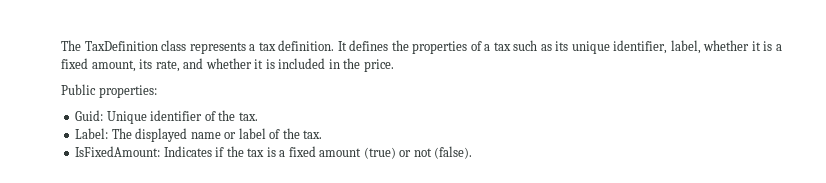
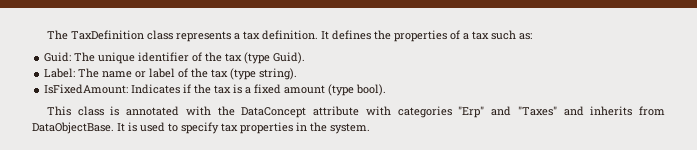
- It defines the properties of a tax such as its unique identifier, label, whether it is a fixed amount, its rate, and whether it is included in the price.
- Public properties:
+ It defines the properties of a tax such as:
- Guid: Unique identifier of the tax.
+ Guid: The unique identifier of the tax (type Guid).
- Label: The displayed name or label of the tax.
+ Label: The name or label of the tax (type string).
- IsFixedAmount: Indicates if the tax is a fixed amount (true) or not (false).
+ IsFixedAmount: Indicates if the tax is a fixed amount (type bool).
+ This class is annotated with the DataConcept attribute with categories "Erp" and "Taxes" and inherits from DataObjectBase. It is used to specify tax properties in the system.

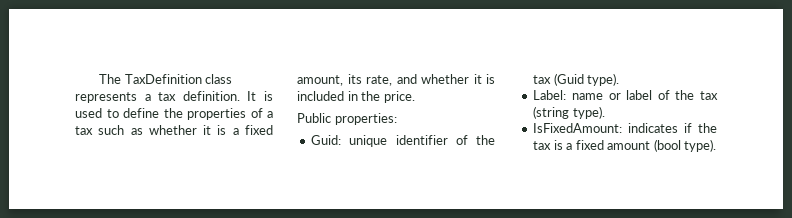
- It defines the properties of a tax such as:
+ It is used to define the properties of a tax such as whether it is a fixed amount, its rate, and whether it is included in the price.
+ Public properties:
- Guid: The unique identifier of the tax (type Guid).
+ Guid: unique identifier of the tax (Guid type).
- Label: The name or label of the tax (type string).
+ Label: name or label of the tax (string type).
- IsFixedAmount: Indicates if the tax is a fixed amount (type bool).
- This class is annotated with the DataConcept attribute with categories "Erp" and "Taxes" and inherits from DataObjectBase. It is used to specify tax properties in the system.
+ IsFixedAmount: indicates if the tax is a fixed amount (bool type).

